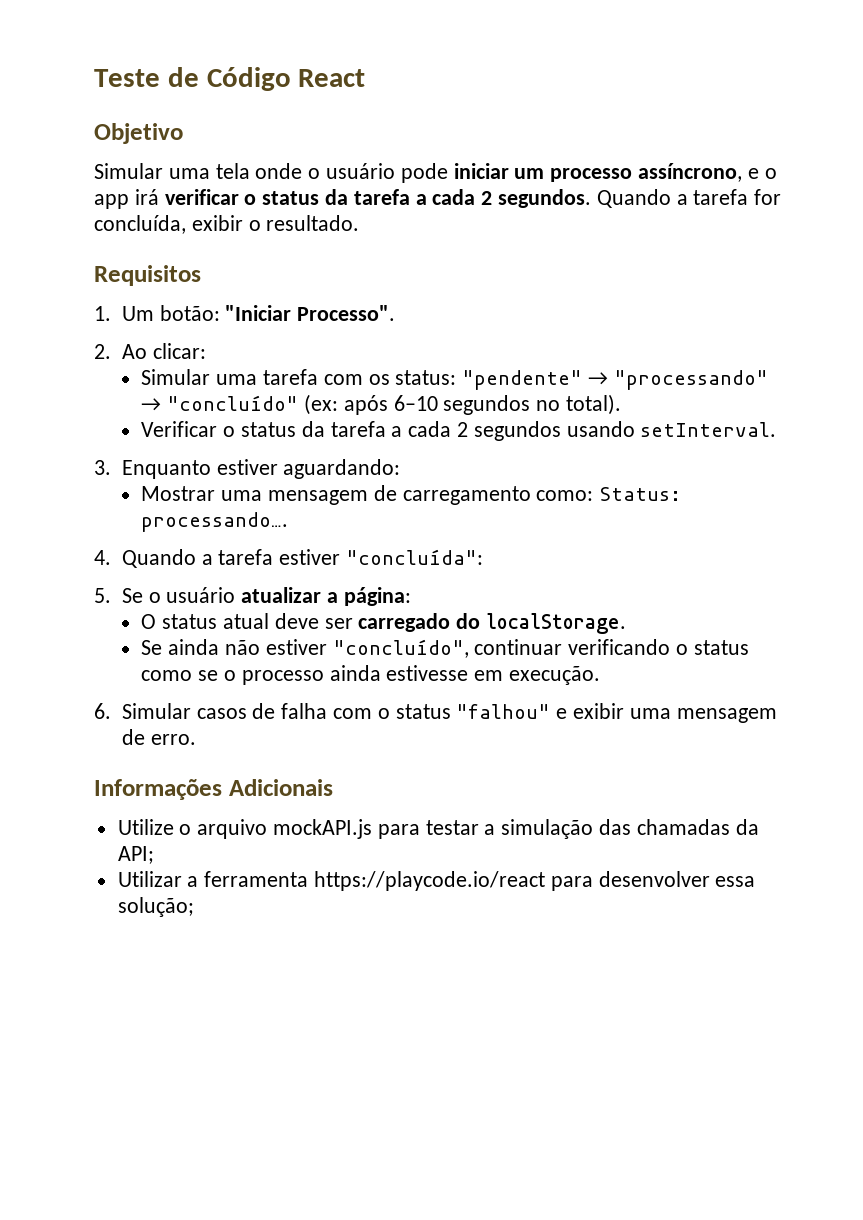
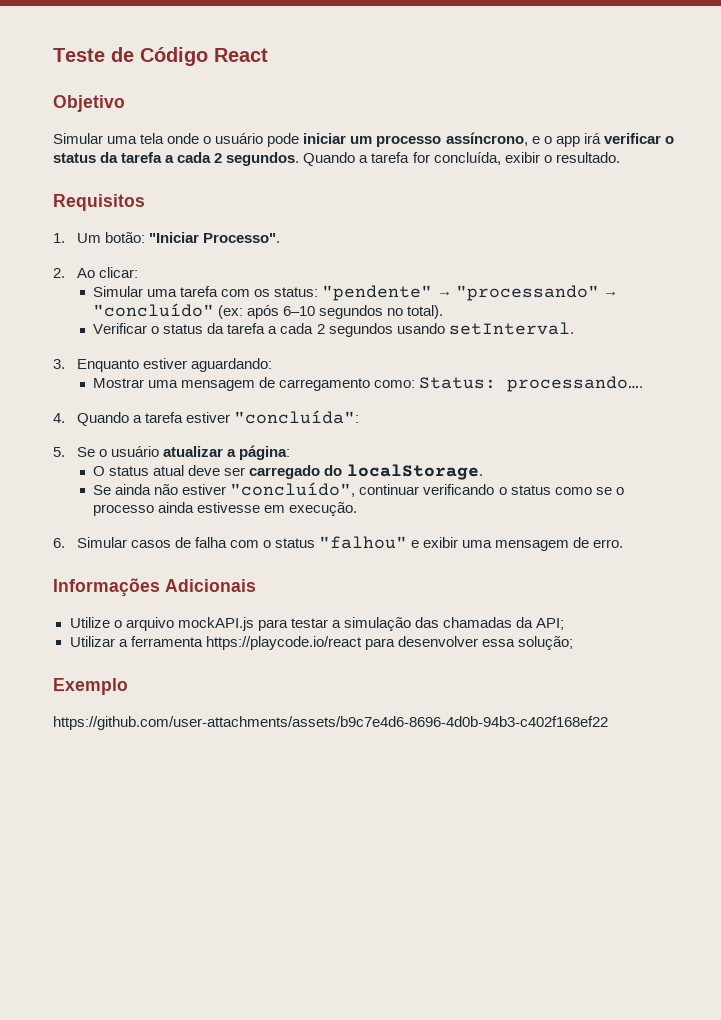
+ Exemplo
+ https://github.com/user-attachments/assets/b9c7e4d6-8696-4d0b-94b3-c402f168ef22

